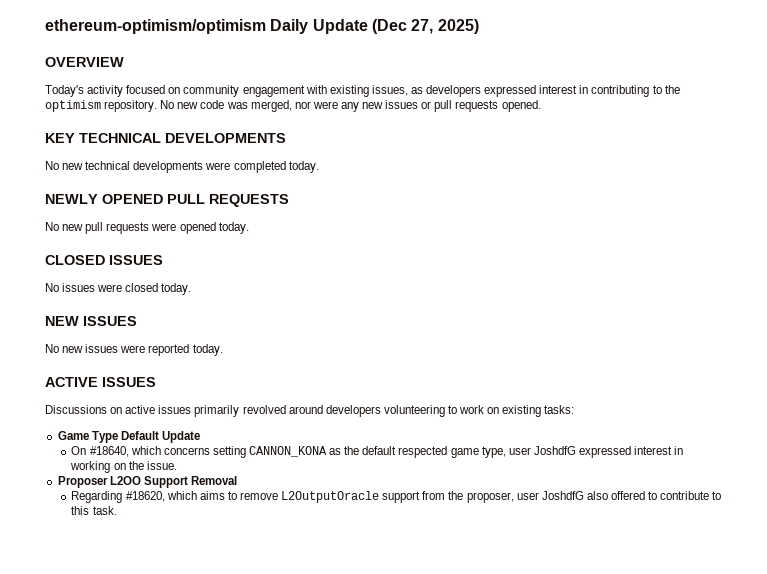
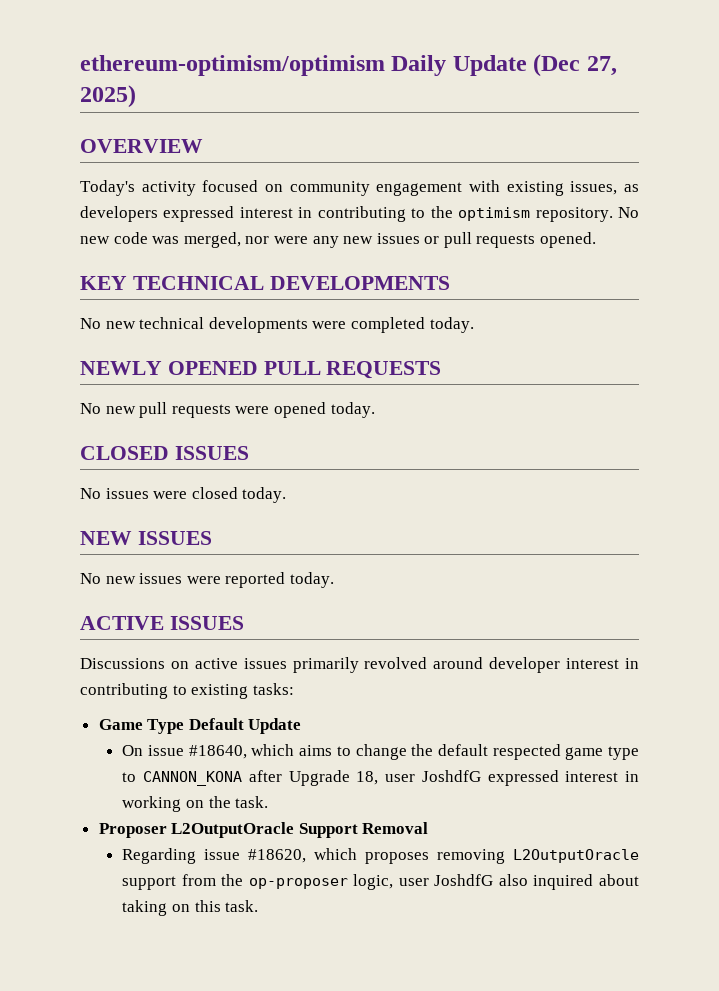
- Discussions on active issues primarily revolved around developers volunteering to work on existing tasks:
+ Discussions on active issues primarily revolved around developer interest in contributing to existing tasks:
- On #18640, which concerns setting CANNON_KONA as the default respected game type, user JoshdfG expressed interest in working on the issue.
+ On issue #18640, which aims to change the default respected game type to CANNON_KONA after Upgrade 18, user JoshdfG expressed interest in working on the task.
- Proposer L2OO Support Removal
+ Proposer L2OutputOracle Support Removal
- Regarding #18620, which aims to remove L2OutputOracle support from the proposer, user JoshdfG also offered to contribute to this task.
+ Regarding issue #18620, which proposes removing L2OutputOracle support from the op-proposer logic, user JoshdfG also inquired about taking on this task.

